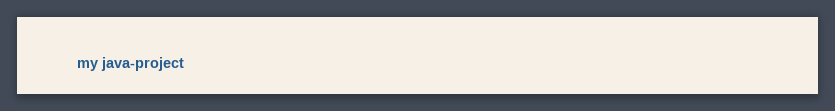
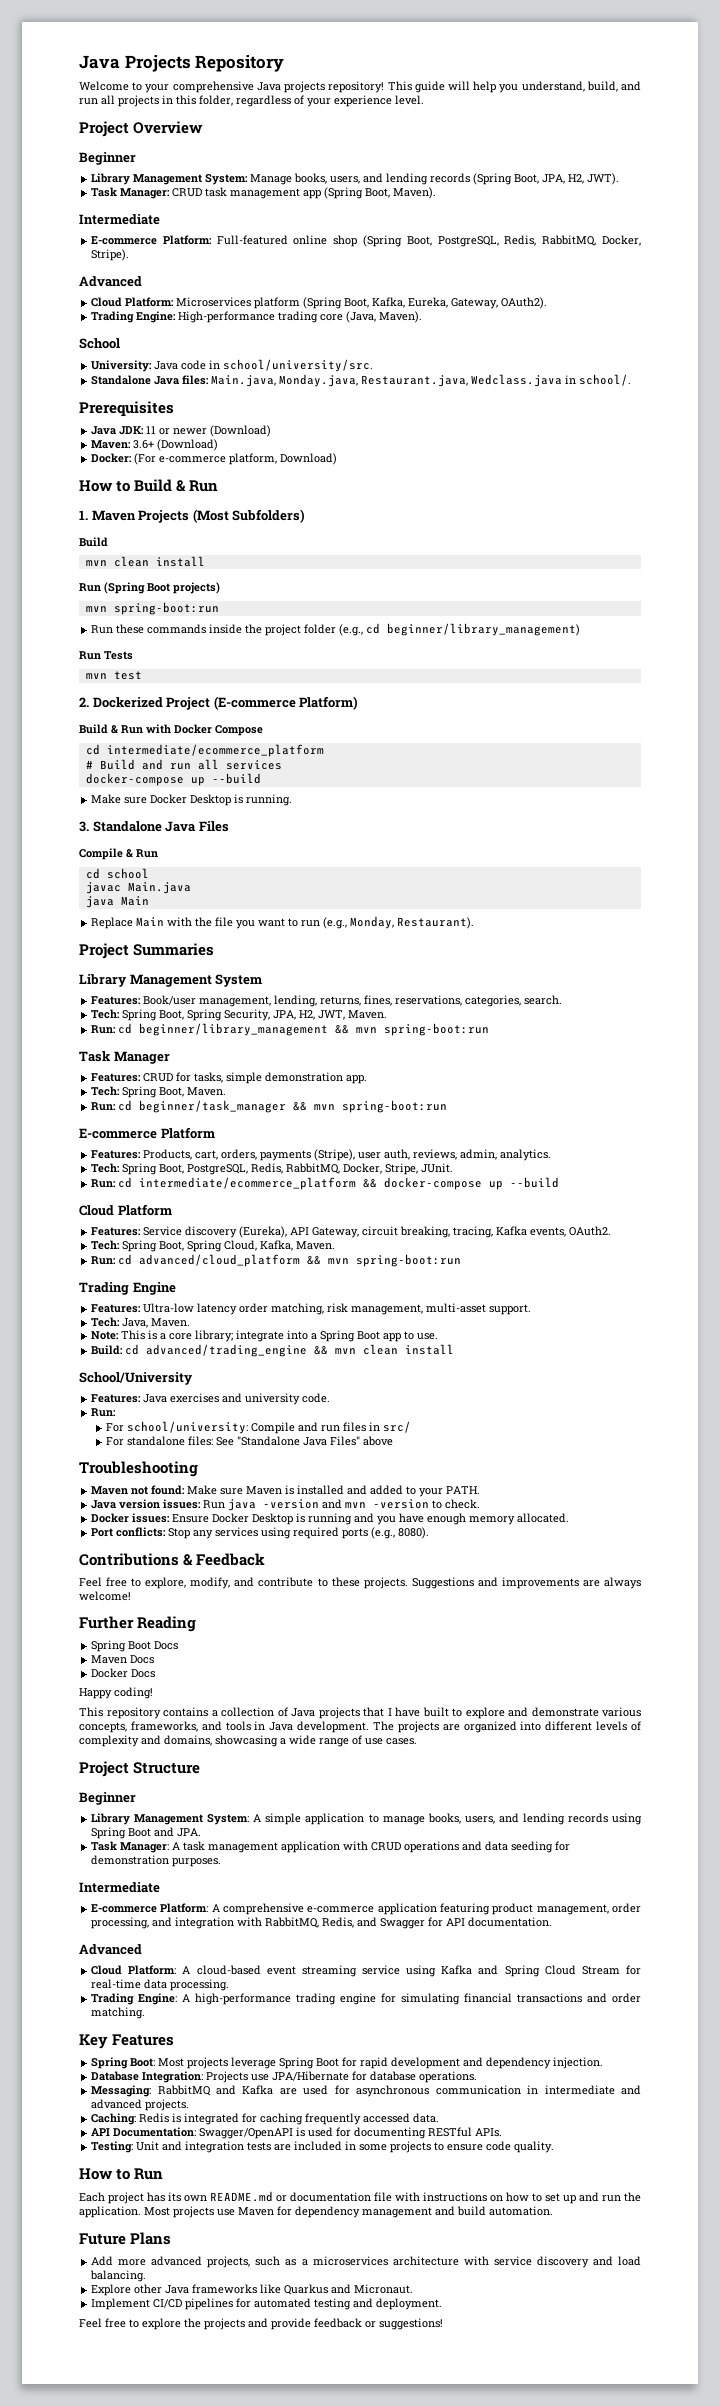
- my java-project
+ Java Projects Repository
+ Welcome to your comprehensive Java projects repository! This guide will help you understand, build, and run all projects in this folder, regardless of your experience level.
+ Project Overview
+ Beginner
+ Library Management System: Manage books, users, and lending records (Spring Boot, JPA, H2, JWT).
+ Task Manager: CRUD task management app (Spring Boot, Maven).
+ Intermediate
+ E-commerce Platform: Full-featured online shop (Spring Boot, PostgreSQL, Redis, RabbitMQ, Docker, Stripe).
+ Advanced
+ Cloud Platform: Microservices platform (Spring Boot, Kafka, Eureka, Gateway, OAuth2).
+ Trading Engine: High-performance trading core (Java, Maven).
+ School
+ University: Java code in school/university/src.
+ Standalone Java files: Main.java, Monday.java, Restaurant.java, Wedclass.java in school/.
+ Prerequisites
+ Java JDK: 11 or newer (Download)
+ Maven: 3.6+ (Download)
+ Docker: (For e-commerce platform, Download)
+ How to Build & Run
+ 1. Maven Projects (Most Subfolders)
+ Build
+ mvn clean install
+ Run (Spring Boot projects)
+ mvn spring-boot:run
+ Run these commands inside the project folder (e.g., cd beginner/library_management)
+ Run Tests
+ mvn test
+ 2. Dockerized Project (E-commerce Platform)
+ Build & Run with Docker Compose
+ cd intermediate/ecommerce_platform
+ # Build and run all services
+ docker-compose up --build
+ Make sure Docker Desktop is running.
+ 3. Standalone Java Files
+ Compile & Run
+ cd school
+ javac Main.java
+ java Main
+ Replace Main with the file you want to run (e.g., Monday, Restaurant).
+ Project Summaries
+ Library Management System
+ Features: Book/user management, lending, returns, fines, reservations, categories, search.
+ Tech: Spring Boot, Spring Security, JPA, H2, JWT, Maven.
+ Run: cd beginner/library_management && mvn spring-boot:run
+ Task Manager
+ Features: CRUD for tasks, simple demonstration app.
+ Tech: Spring Boot, Maven.
+ Run: cd beginner/task_manager && mvn spring-boot:run
+ E-commerce Platform
+ Features: Products, cart, orders, payments (Stripe), user auth, reviews, admin, analytics.
+ Tech: Spring Boot, PostgreSQL, Redis, RabbitMQ, Docker, Stripe, JUnit.
+ Run: cd intermediate/ecommerce_platform && docker-compose up --build
+ Cloud Platform
+ Features: Service discovery (Eureka), API Gateway, circuit breaking, tracing, Kafka events, OAuth2.
+ Tech: Spring Boot, Spring Cloud, Kafka, Maven.
+ Run: cd advanced/cloud_platform && mvn spring-boot:run
+ Trading Engine
+ Features: Ultra-low latency order matching, risk management, multi-asset support.
+ Tech: Java, Maven.
+ Note: This is a core library; integrate into a Spring Boot app to use.
+ Build: cd advanced/trading_engine && mvn clean install
+ School/University
+ Features: Java exercises and university code.
+ Run:
+ For school/university: Compile and run files in src/
+ For standalone files: See "Standalone Java Files" above
+ Troubleshooting
+ Maven not found: Make sure Maven is installed and added to your PATH.
+ Java version issues: Run java -version and mvn -version to check.
+ Docker issues: Ensure Docker Desktop is running and you have enough memory allocated.
+ Port conflicts: Stop any services using required ports (e.g., 8080).
+ Contributions & Feedback
+ Feel free to explore, modify, and contribute to these projects. Suggestions and improvements are always welcome!
+ Further Reading
+ Spring Boot Docs
+ Maven Docs
+ Docker Docs
+ Happy coding!
+ This repository contains a collection of Java projects that I have built to explore and demonstrate various concepts, frameworks, and tools in Java development. The projects are organized into different levels of complexity and domains, showcasing a wide range of use cases.
+ Project Structure
+ Beginner
+ Library Management System: A simple application to manage books, users, and lending records using Spring Boot and JPA.
+ Task Manager: A task management application with CRUD operations and data seeding for demonstration purposes.
+ Intermediate
+ E-commerce Platform: A comprehensive e-commerce application featuring product management, order processing, and integration with RabbitMQ, Redis, and Swagger for API documentation.
+ Advanced
+ Cloud Platform: A cloud-based event streaming service using Kafka and Spring Cloud Stream for real-time data processing.
+ Trading Engine: A high-performance trading engine for simulating financial transactions and order matching.
+ Key Features
+ Spring Boot: Most projects leverage Spring Boot for rapid development and dependency injection.
+ Database Integration: Projects use JPA/Hibernate for database operations.
+ Messaging: RabbitMQ and Kafka are used for asynchronous communication in intermediate and advanced projects.
+ Caching: Redis is integrated for caching frequently accessed data.
+ API Documentation: Swagger/OpenAPI is used for documenting RESTful APIs.
+ Testing: Unit and integration tests are included in some projects to ensure code quality.
+ How to Run
+ Each project has its own README.md or documentation file with instructions on how to set up and run the application. Most projects use Maven for dependency management and build automation.
+ Future Plans
+ Add more advanced projects, such as a microservices architecture with service discovery and load balancing.
+ Explore other Java frameworks like Quarkus and Micronaut.
+ Implement CI/CD pipelines for automated testing and deployment.
+ Feel free to explore the projects and provide feedback or suggestions!

